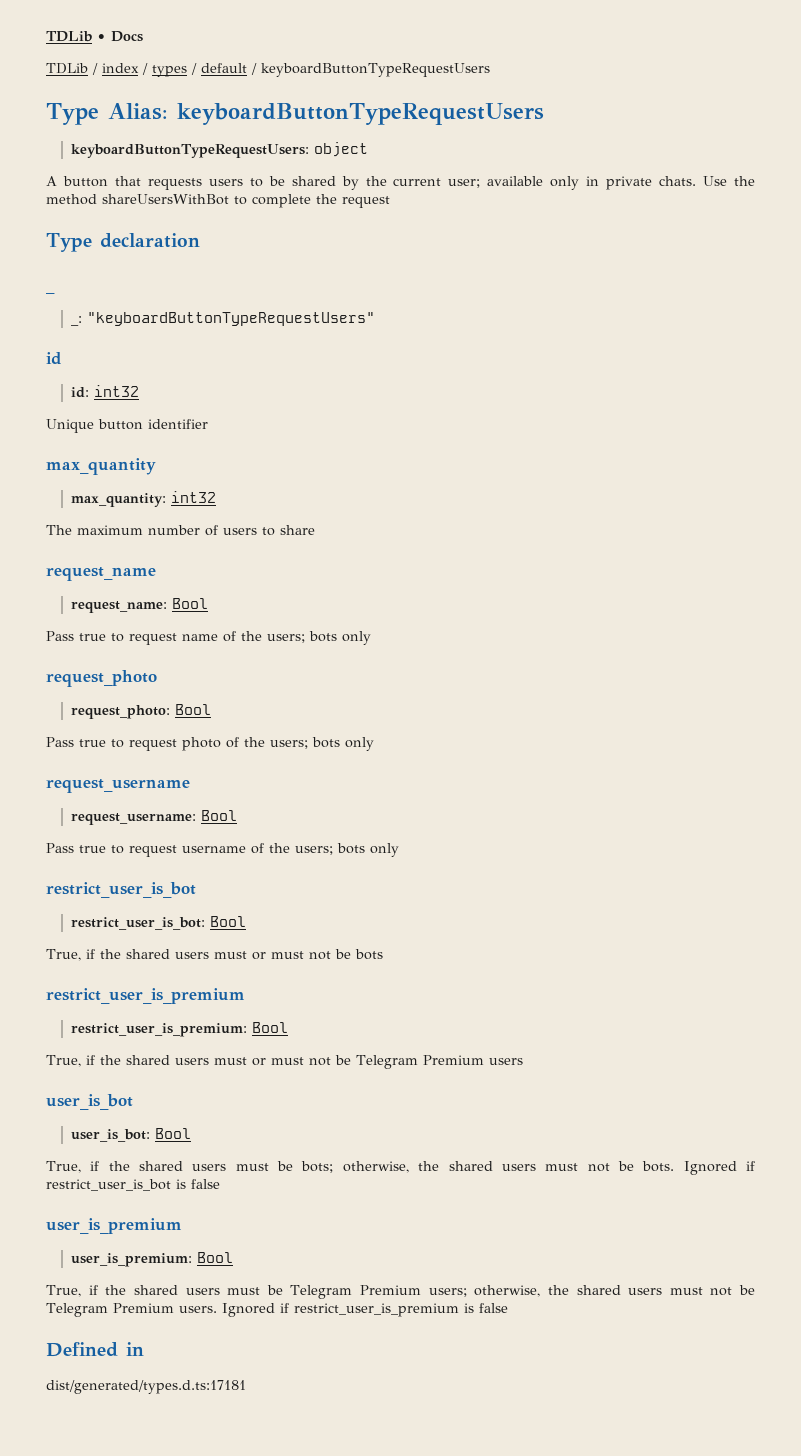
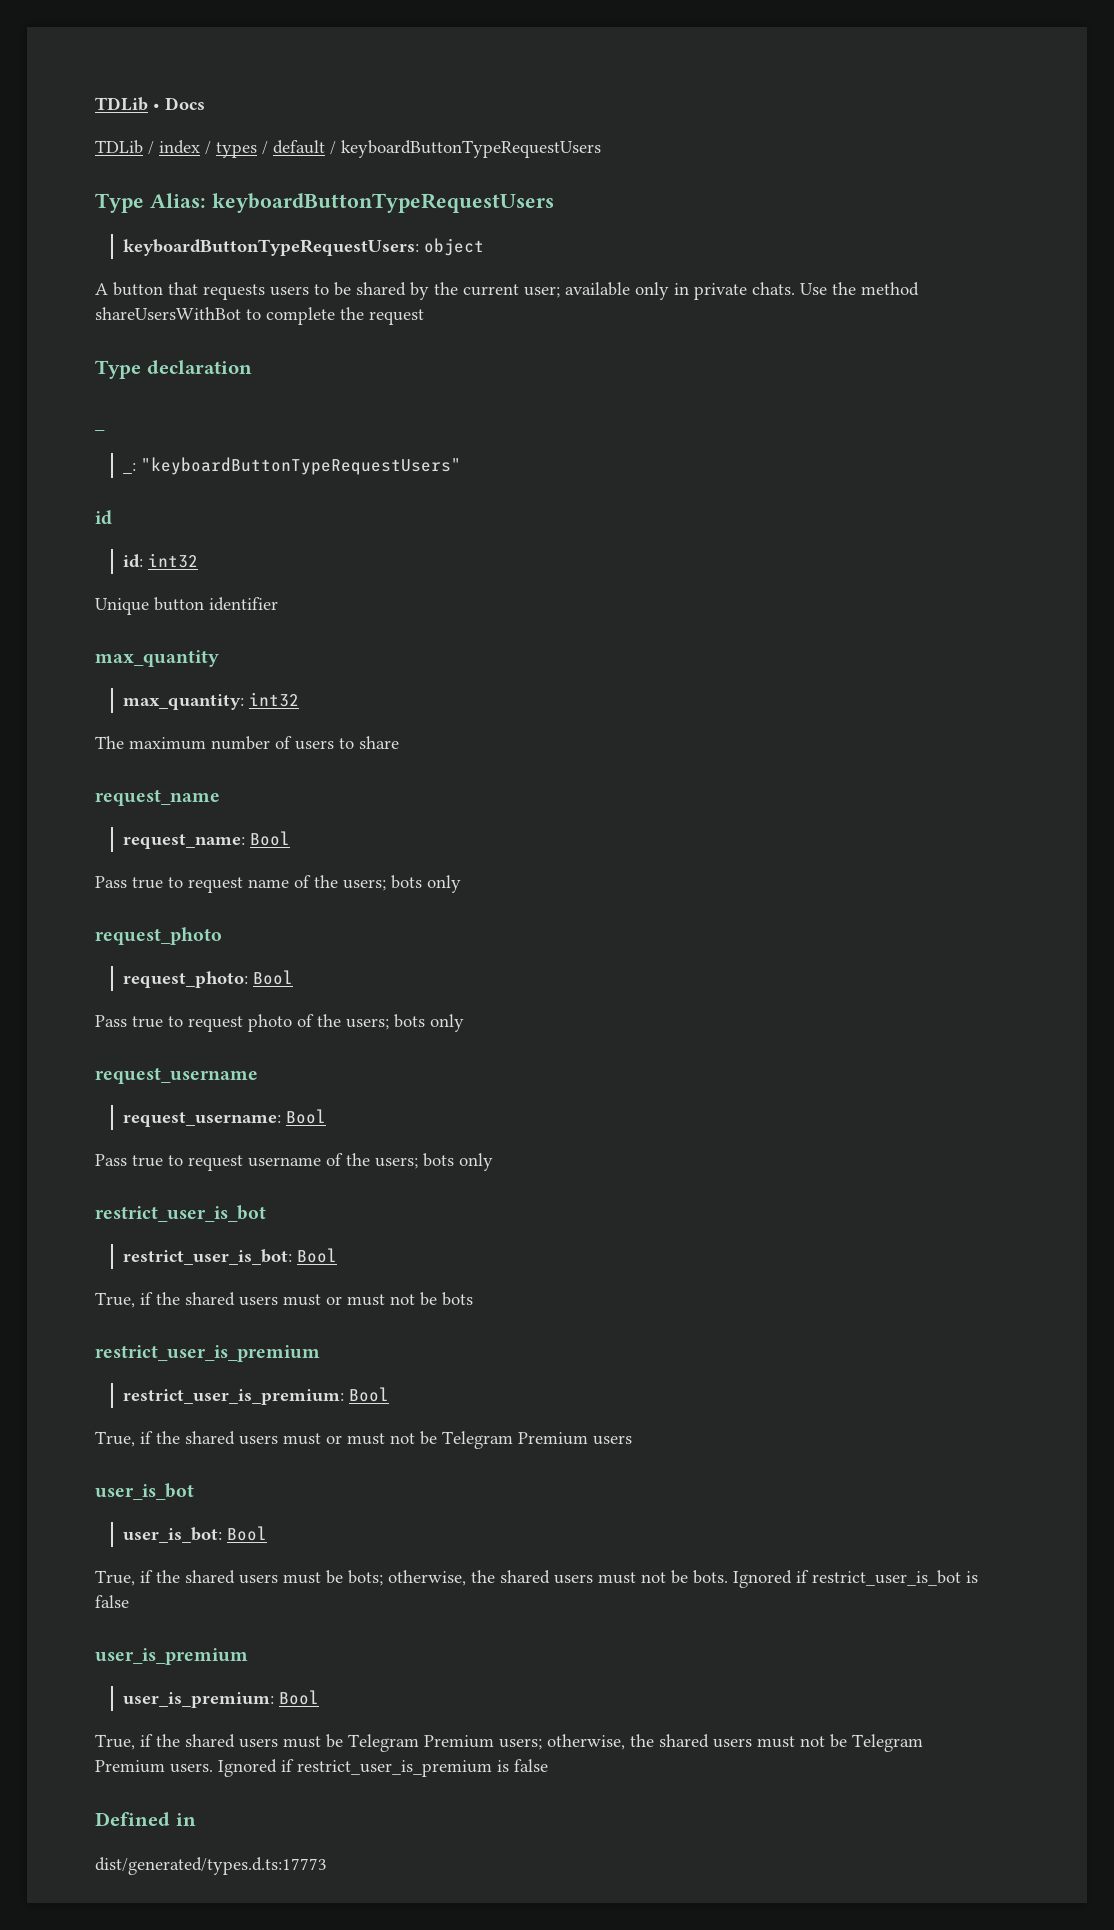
- dist/generated/types.d.ts:17181
+ dist/generated/types.d.ts:17773

